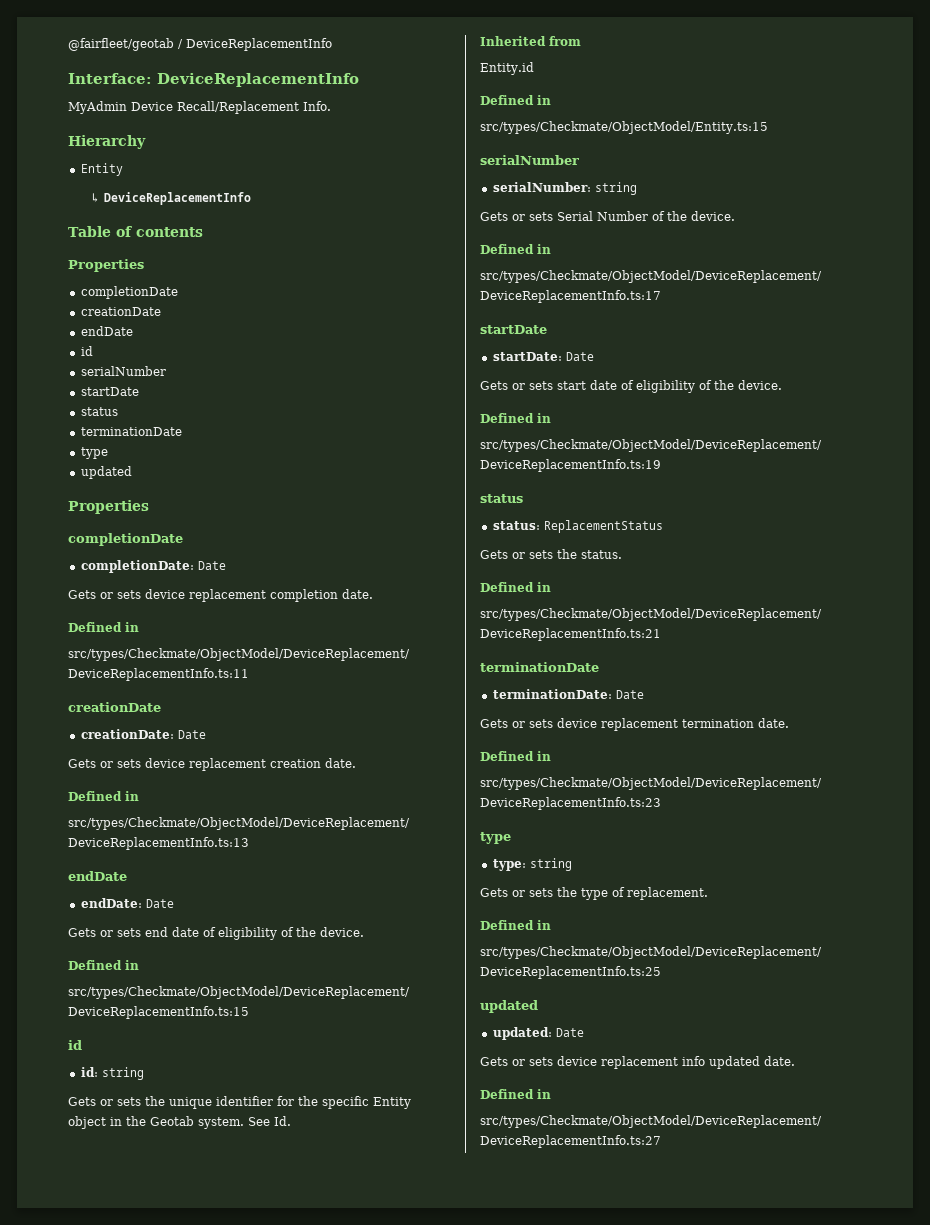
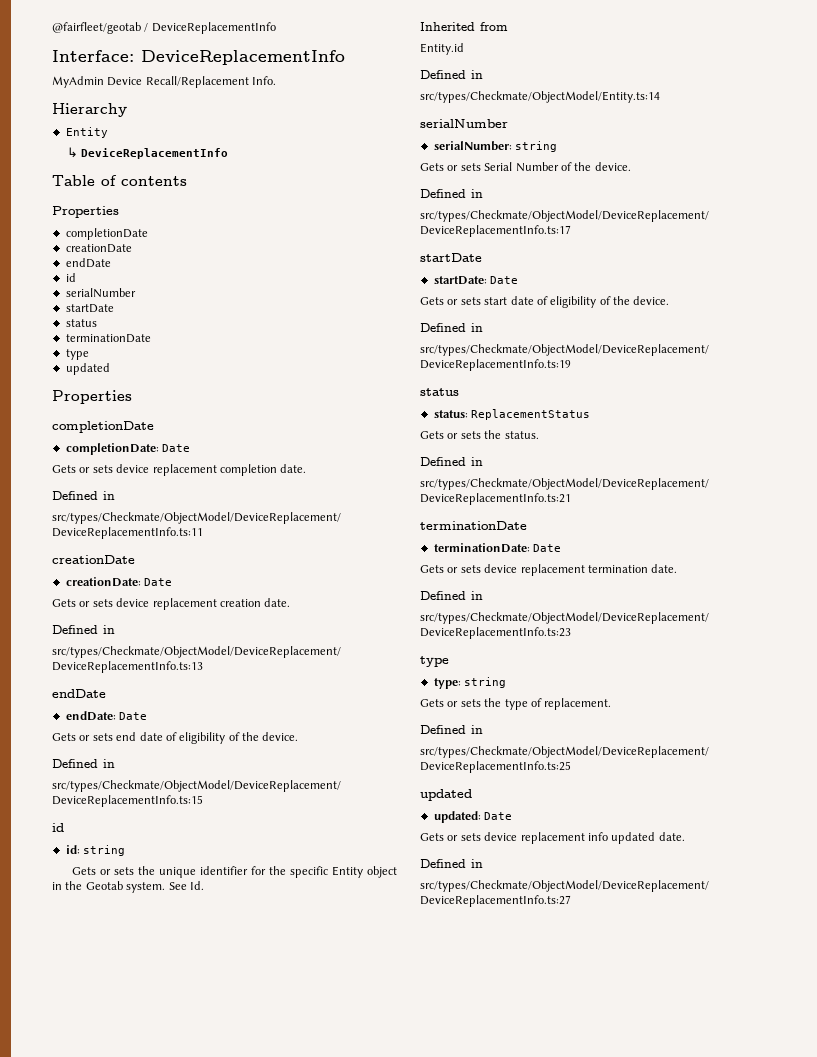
- src/types/Checkmate/ObjectModel/Entity.ts:15
+ src/types/Checkmate/ObjectModel/Entity.ts:14

